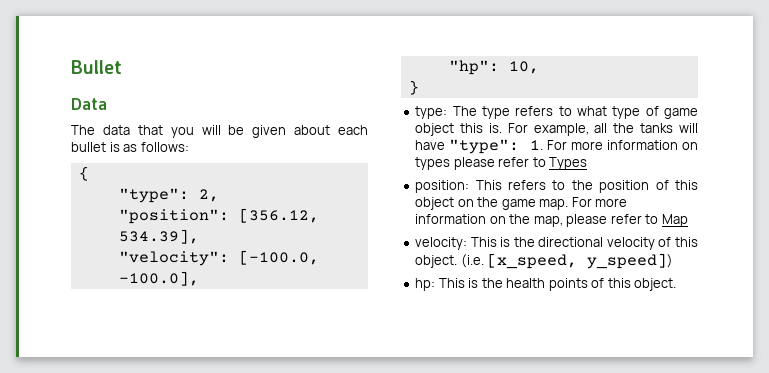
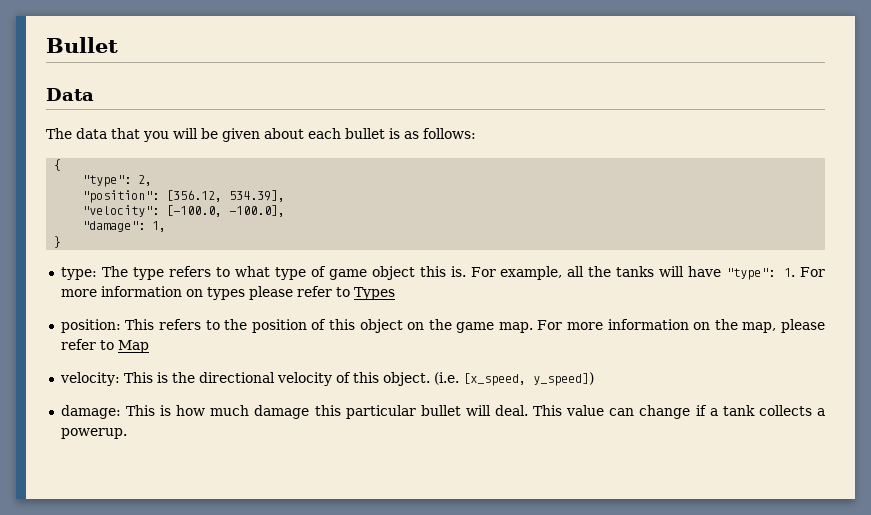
- "hp": 10,
+ "damage": 1,
- hp: This is the health points of this object.
+ damage: This is how much damage this particular bullet will deal. This value can change if a tank collects a powerup.

